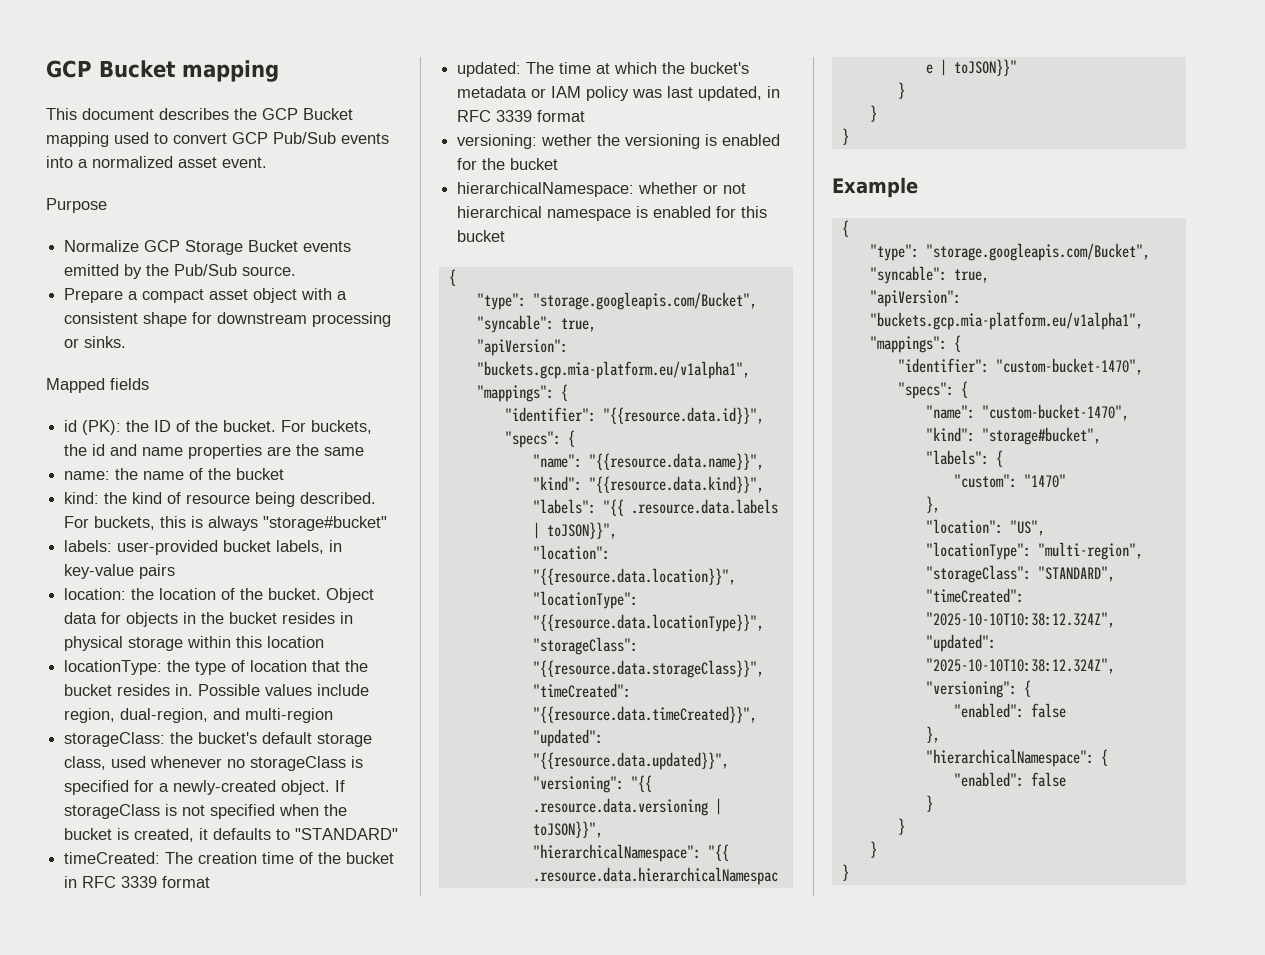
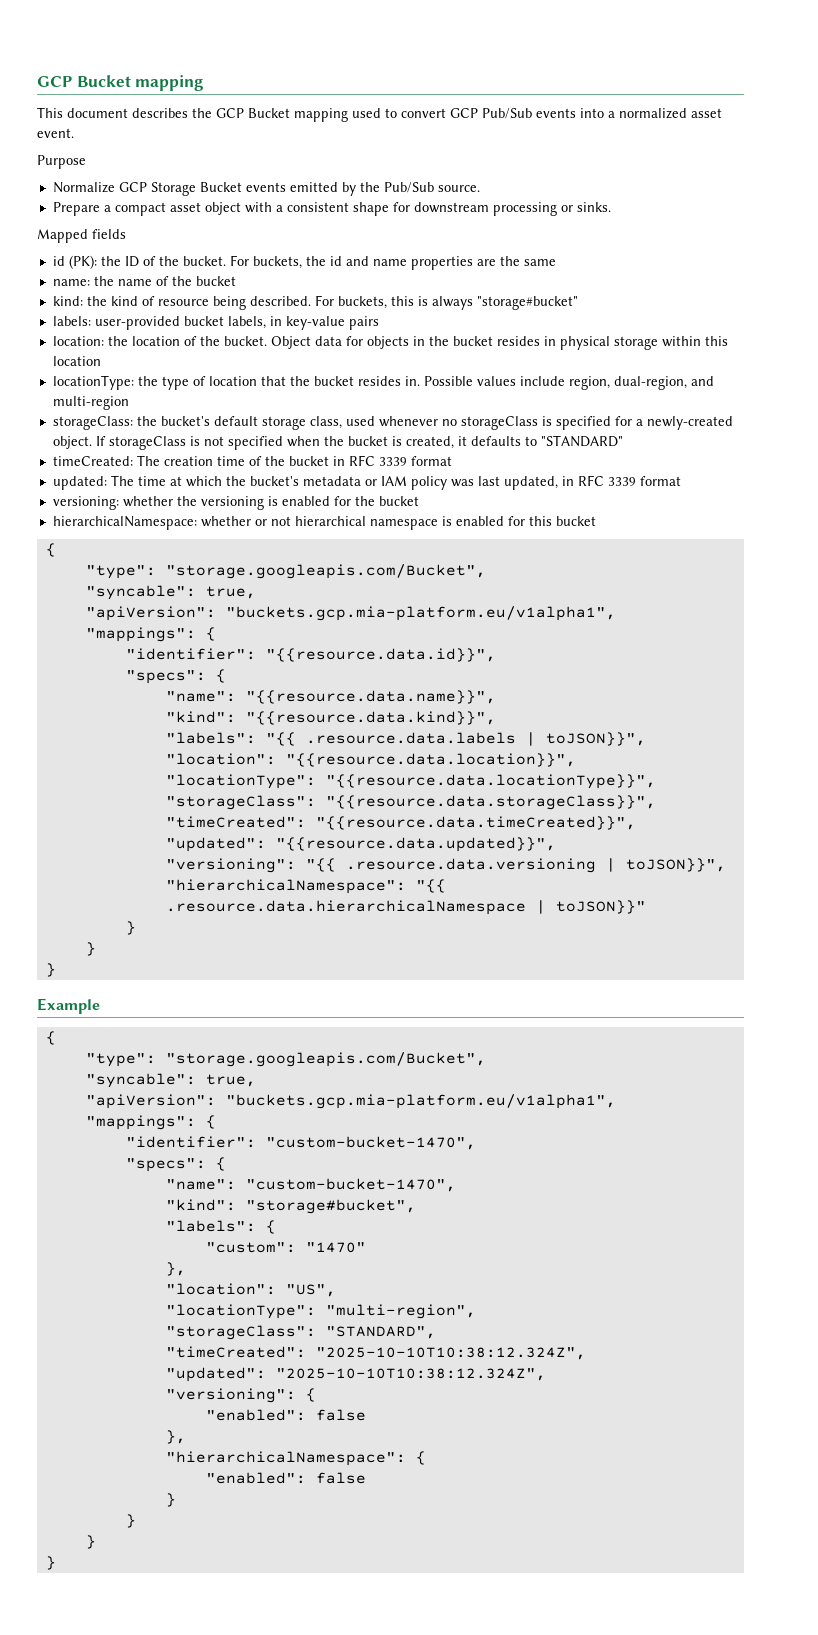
- versioning: wether the versioning is enabled for the bucket
+ versioning: whether the versioning is enabled for the bucket

